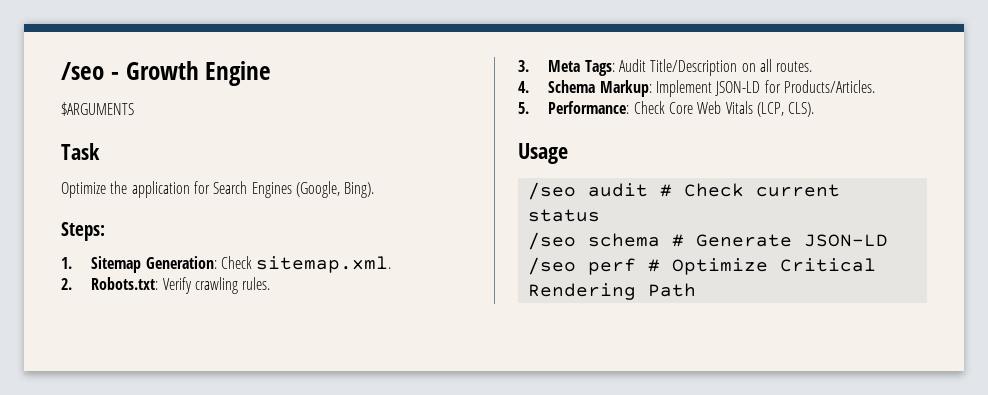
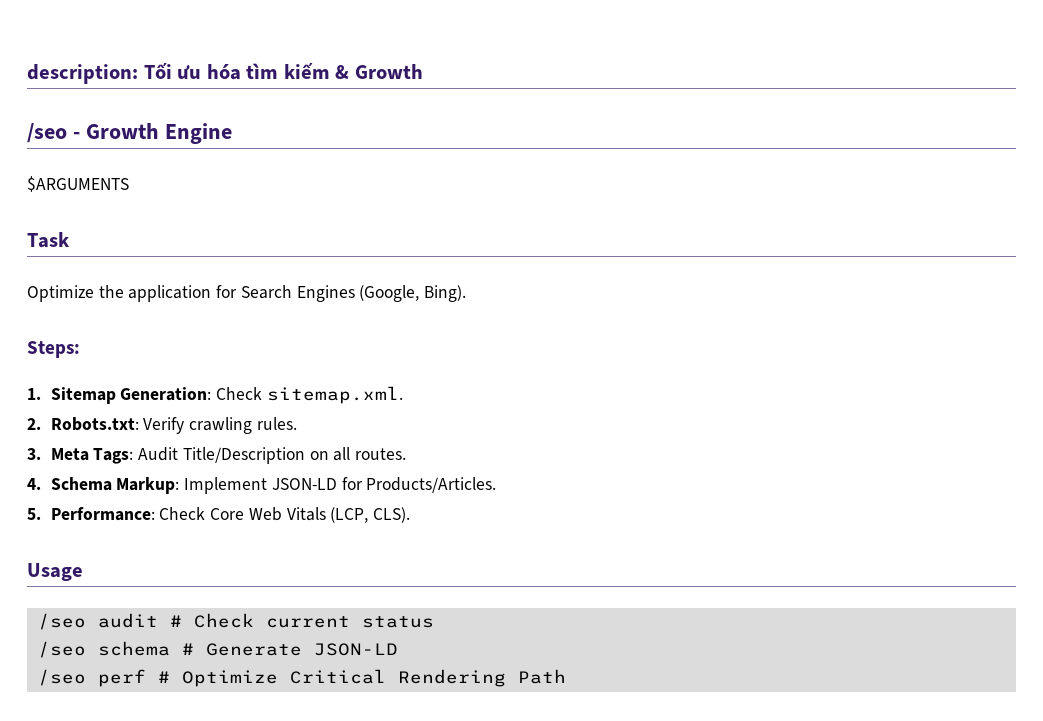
+ description: Tối ưu hóa tìm kiếm & Growth

